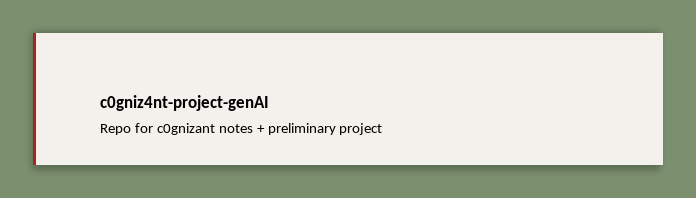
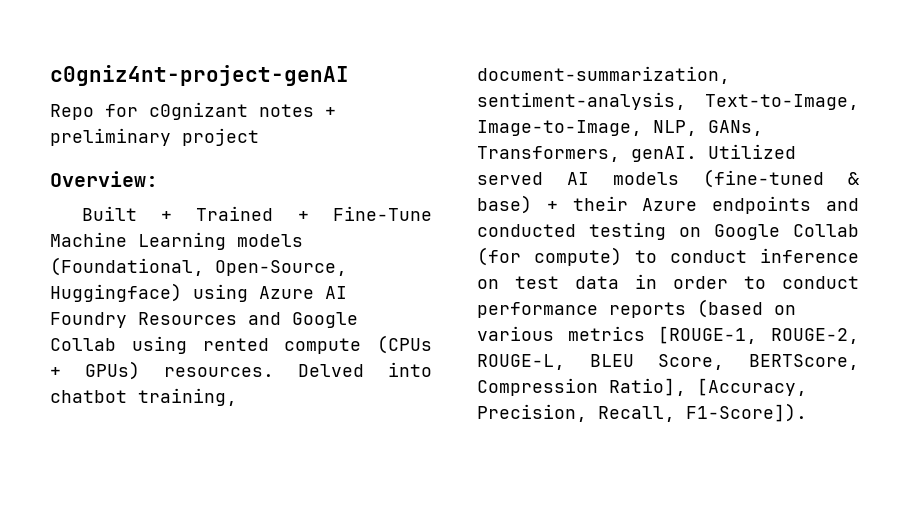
+ Overview:
+ Built + Trained + Fine-Tune Machine Learning models (Foundational, Open-Source, Huggingface) using Azure AI Foundry Resources and Google Collab using rented compute (CPUs + GPUs) resources. Delved into chatbot training, document-summarization, sentiment-analysis, Text-to-Image, Image-to-Image, NLP, GANs, Transformers, genAI. Utilized served AI models (fine-tuned & base) + their Azure endpoints and conducted testing on Google Collab (for compute) to conduct inference on test data in order to conduct performance reports (based on various metrics [ROUGE-1, ROUGE-2, ROUGE-L, BLEU Score, BERTScore, Compression Ratio], [Accuracy, Precision, Recall, F1-Score]).

